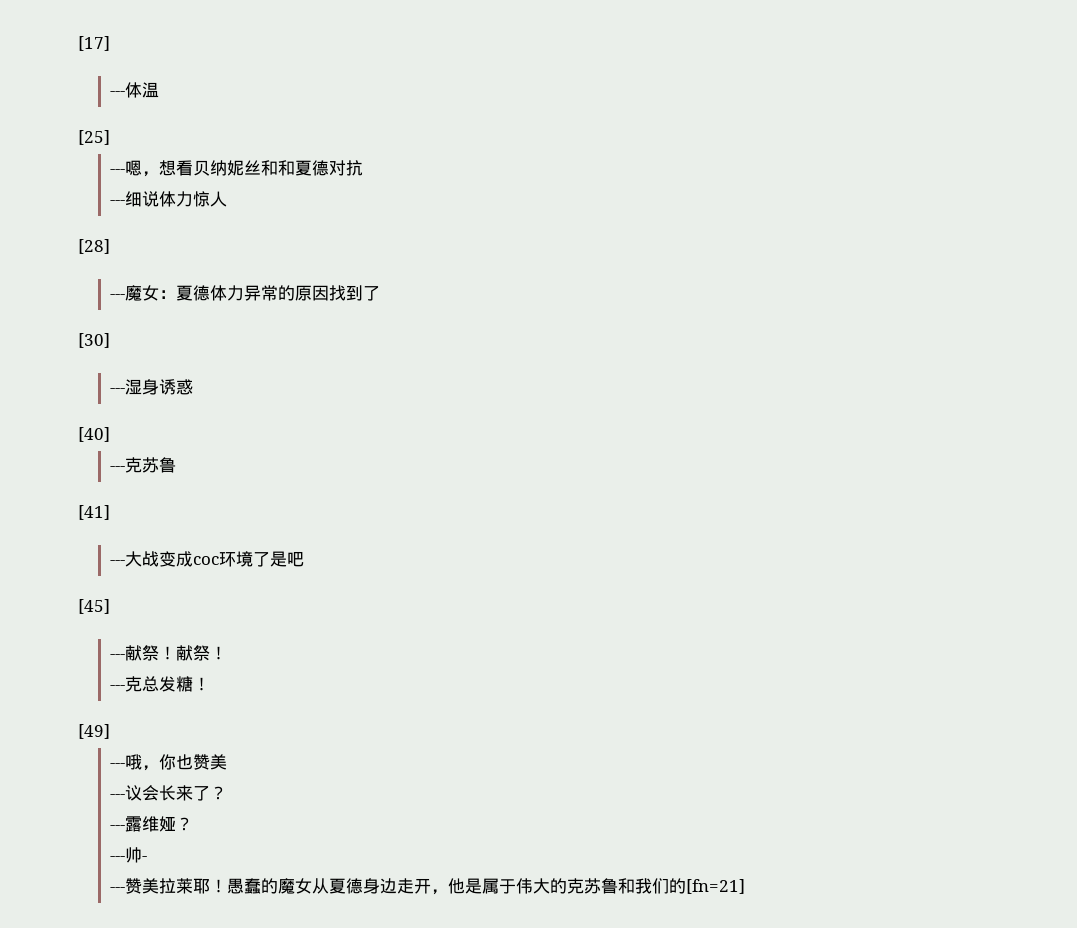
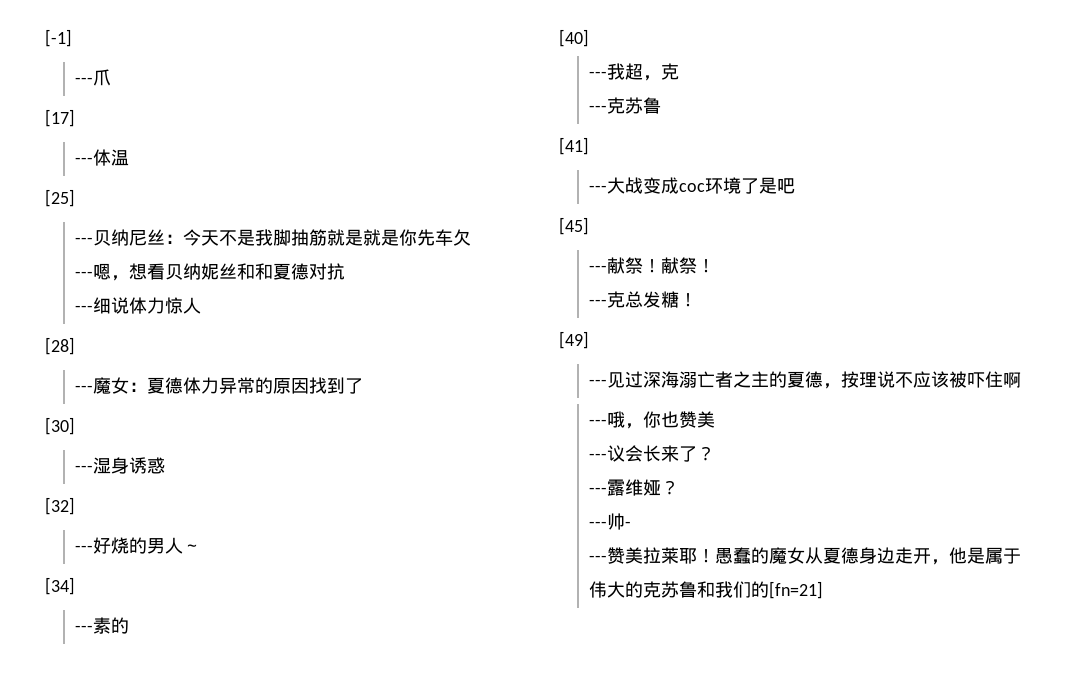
+ [-1]
+ ---爪
+ ---贝纳尼丝：今天不是我脚抽筋就是就是你先车欠
+ [32]
+ ---好烧的男人～
+ [34]
+ ---素的
  [40]
+ ---我超，克
+ ---见过深海溺亡者之主的夏德，按理说不应该被吓住啊

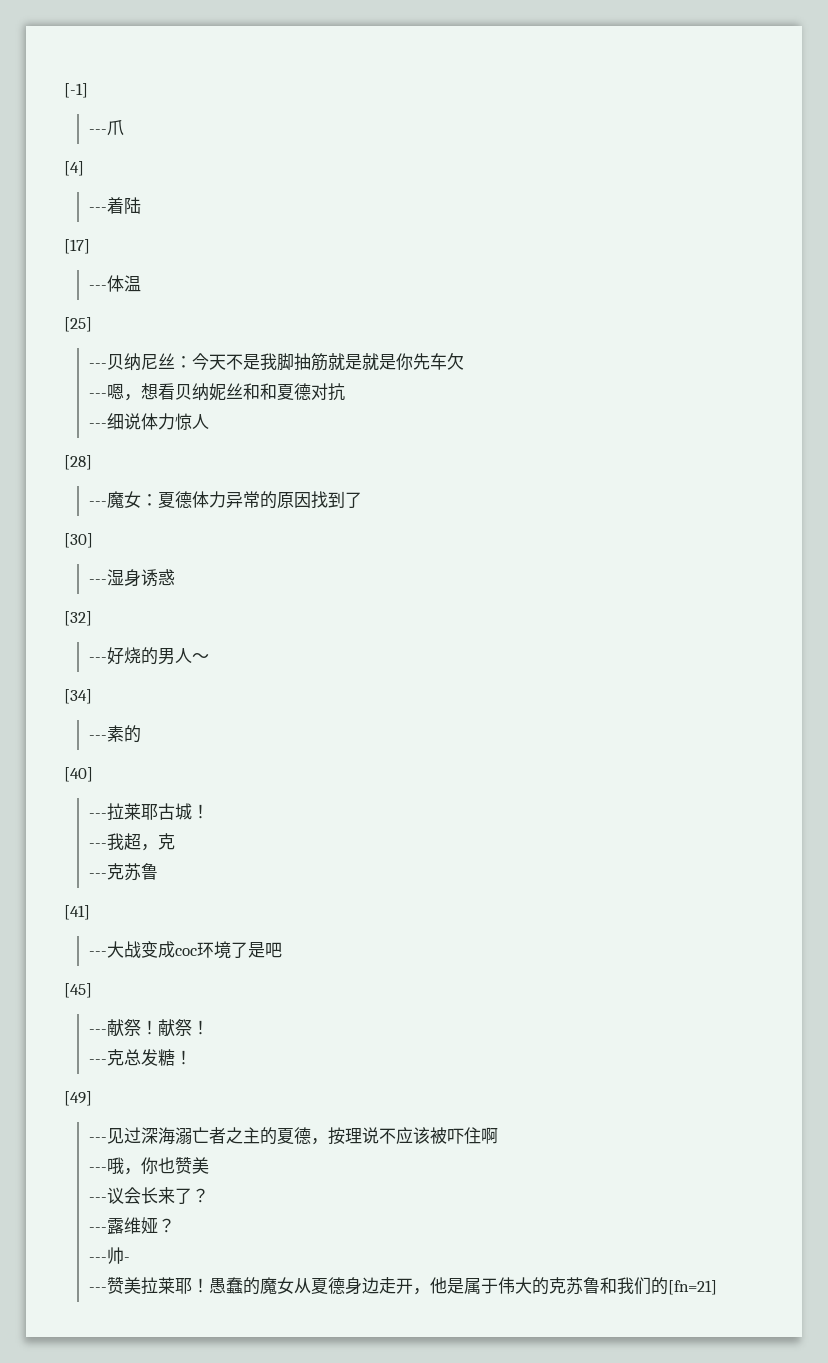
+ [4]
+ ---着陆
+ ---拉莱耶古城！

